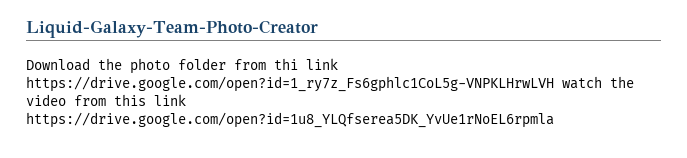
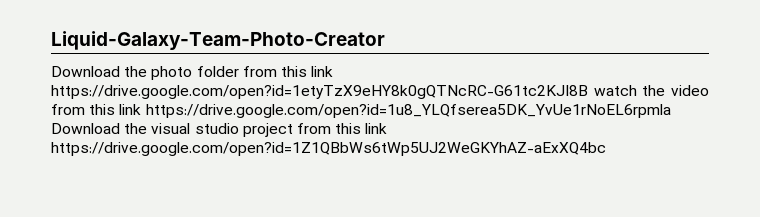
- Download the photo folder from thi link https://drive.google.com/open?id=1_ry7z_Fs6gphlc1CoL5g-VNPKLHrwLVH watch the video from this link https://drive.google.com/open?id=1u8_YLQfserea5DK_YvUe1rNoEL6rpmla
+ Download the photo folder from this link https://drive.google.com/open?id=1etyTzX9eHY8k0gQTNcRC-G61tc2KJI8B watch the video from this link https://drive.google.com/open?id=1u8_YLQfserea5DK_YvUe1rNoEL6rpmla Download the visual studio project from this link https://drive.google.com/open?id=1Z1QBbWs6tWp5UJ2WeGKYhAZ-aExXQ4bc

